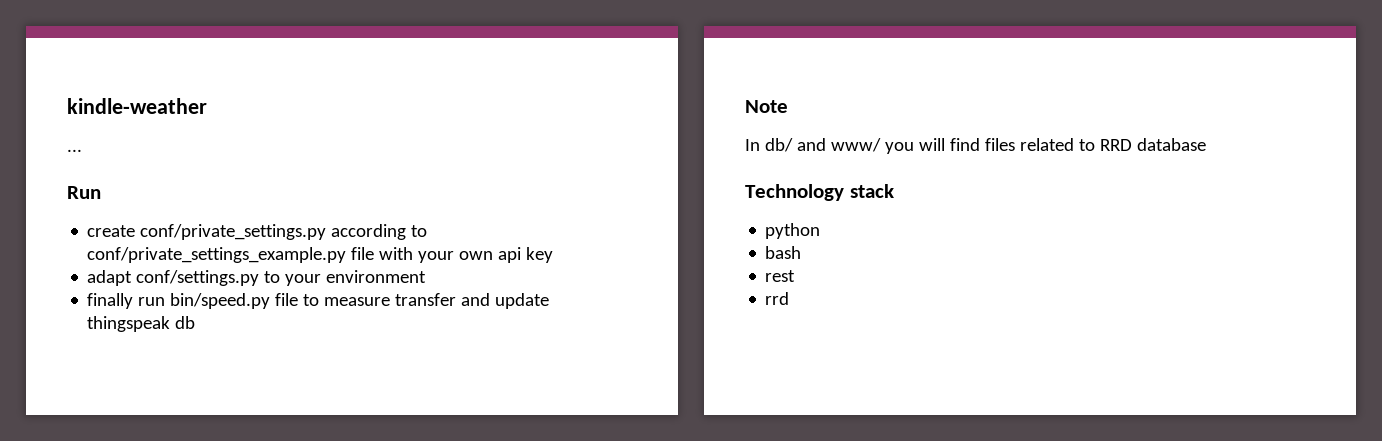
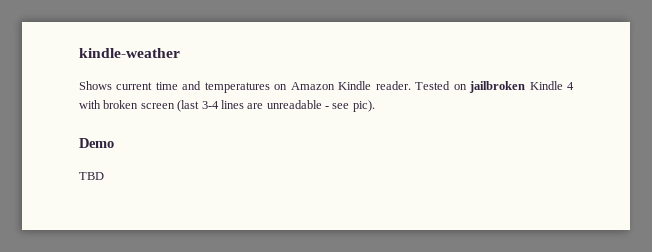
- ...
- Run
- create conf/private_settings.py according to conf/private_settings_example.py file with your own api key
- adapt conf/settings.py to your environment
- finally run bin/speed.py file to measure transfer and update thingspeak db
- Note
- In db/ and www/ you will find files related to RRD database
- Technology stack
- python
- bash
- rest
- rrd
+ Shows current time and temperatures on Amazon Kindle reader. Tested on jailbroken Kindle 4 with broken screen (last 3-4 lines are unreadable - see pic).
+ Demo
+ TBD

